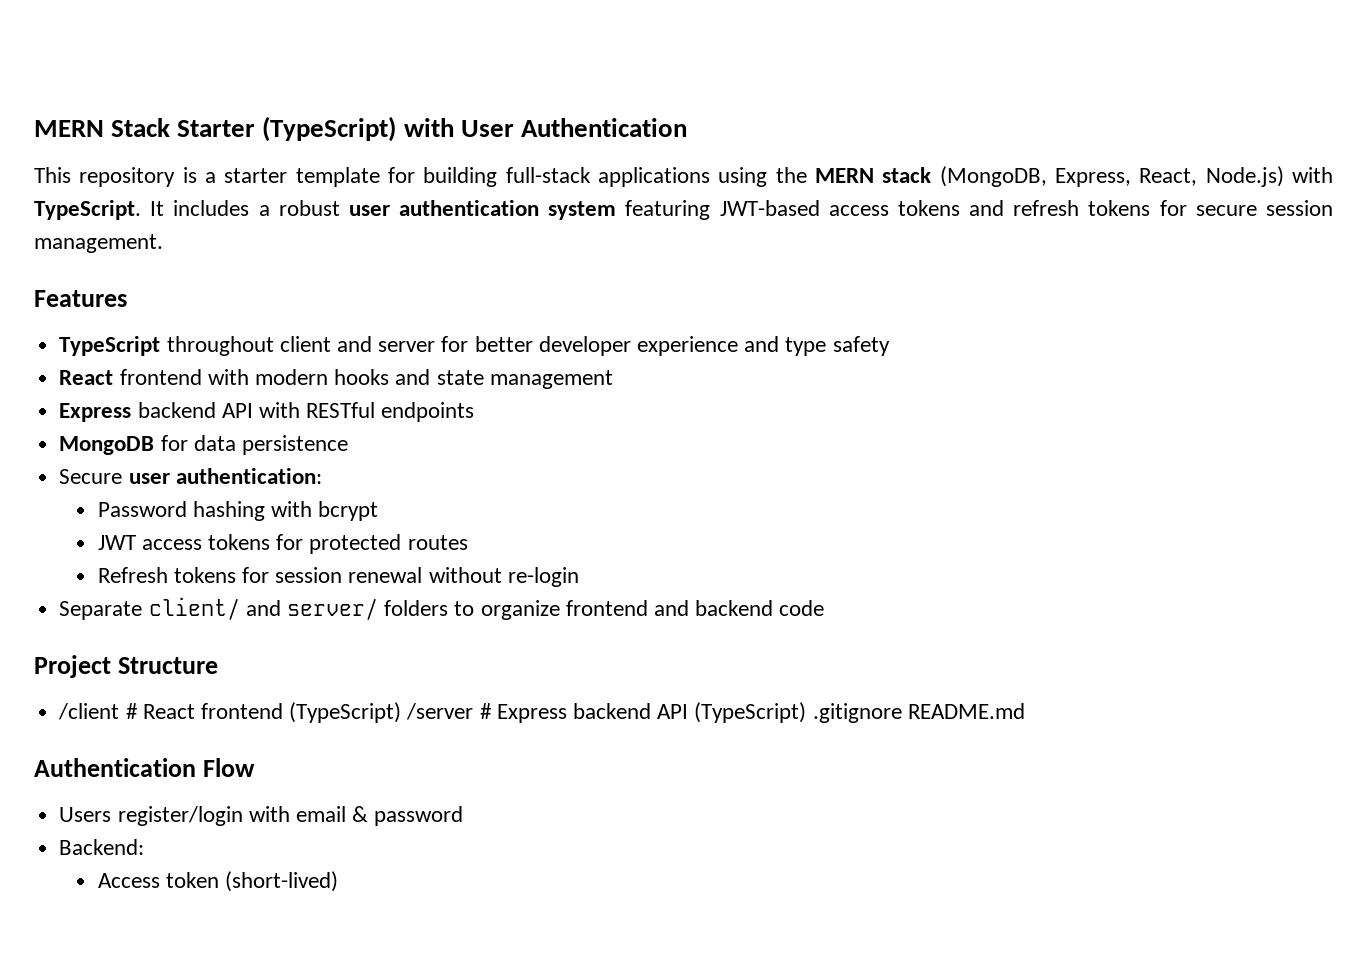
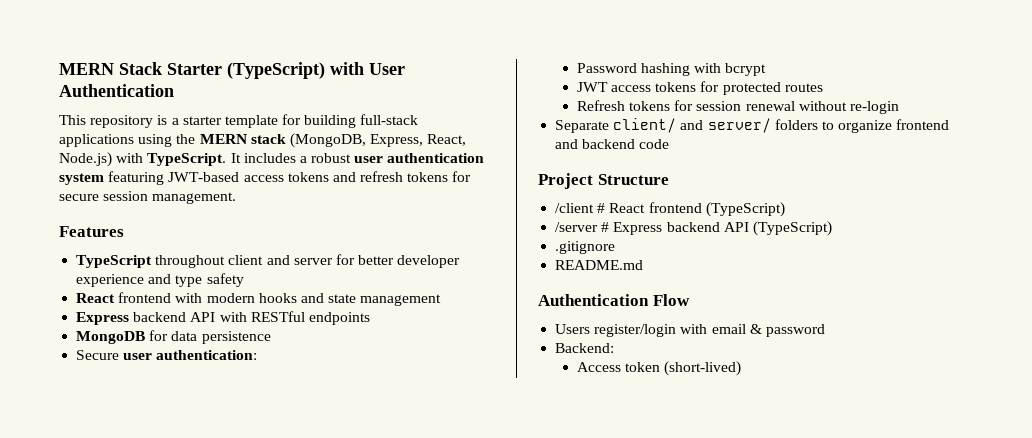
- /client # React frontend (TypeScript) /server # Express backend API (TypeScript) .gitignore README.md
+ /client # React frontend (TypeScript)
+ /server # Express backend API (TypeScript)
+ .gitignore
+ README.md

